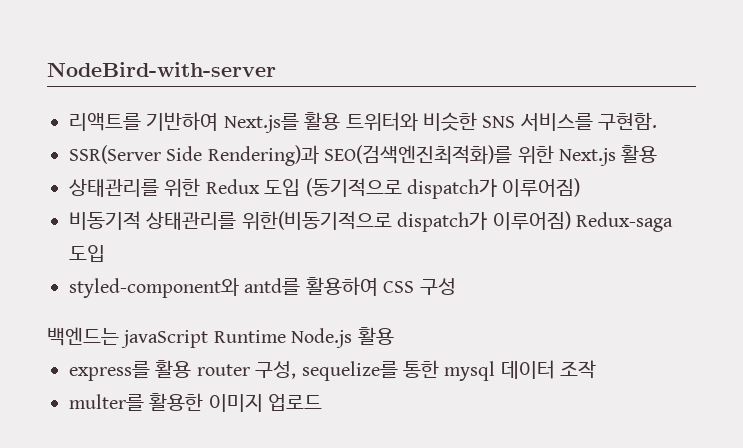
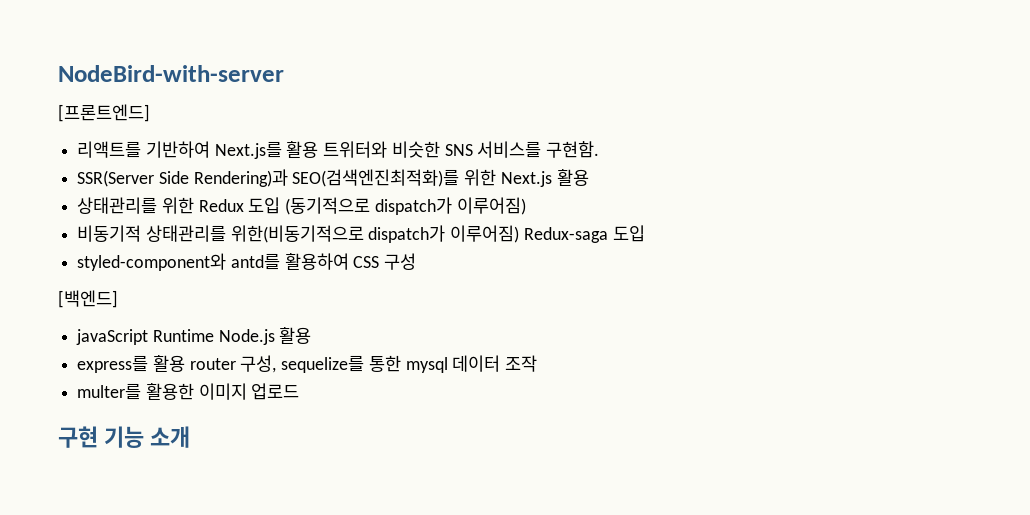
+ [프론트엔드]
- 백엔드는 javaScript Runtime Node.js 활용
+ [백엔드]
+ javaScript Runtime Node.js 활용
+ 구현 기능 소개

